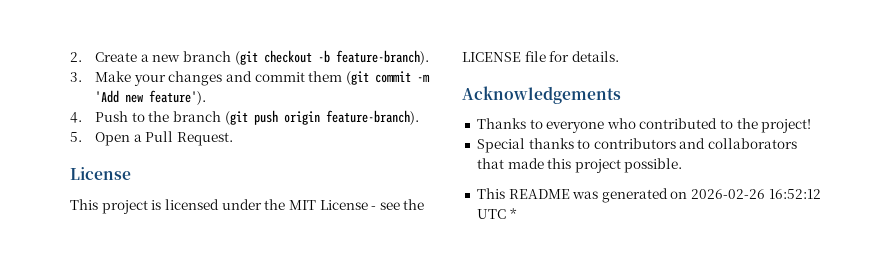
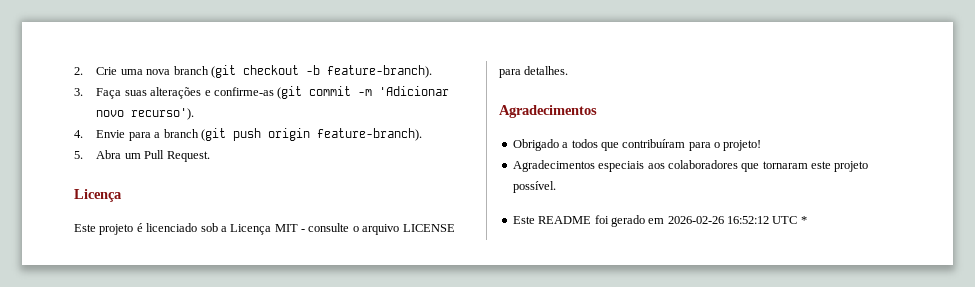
- 2. Create a new branch (git checkout -b feature-branch).
+ 2. Crie uma nova branch (git checkout -b feature-branch).
- 3. Make your changes and commit them (git commit -m 'Add new feature').
- 4. Push to the branch (git push origin feature-branch).
+ 3. Faça suas alterações e confirme-as (git commit -m 'Adicionar novo recurso').
+ 4. Envie para a branch (git push origin feature-branch).
- 5. Open a Pull Request.
- License
- This project is licensed under the MIT License - see the LICENSE file for details.
- Acknowledgements
- Thanks to everyone who contributed to the project!
- Special thanks to contributors and collaborators that made this project possible.
- This README was generated on 2026-02-26 16:52:12 UTC *
+ 5. Abra um Pull Request.
+ Licença
+ Este projeto é licenciado sob a Licença MIT - consulte o arquivo LICENSE para detalhes.
+ Agradecimentos
+ Obrigado a todos que contribuíram para o projeto!
+ Agradecimentos especiais aos colaboradores que tornaram este projeto possível.
+ Este README foi gerado em 2026-02-26 16:52:12 UTC *

